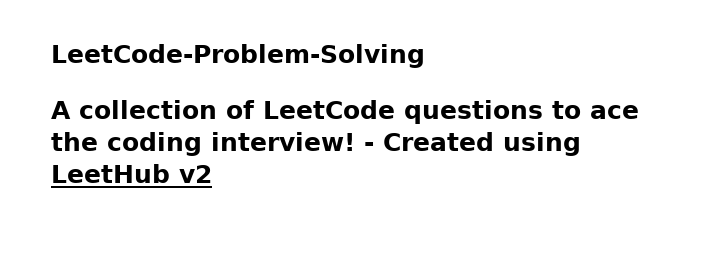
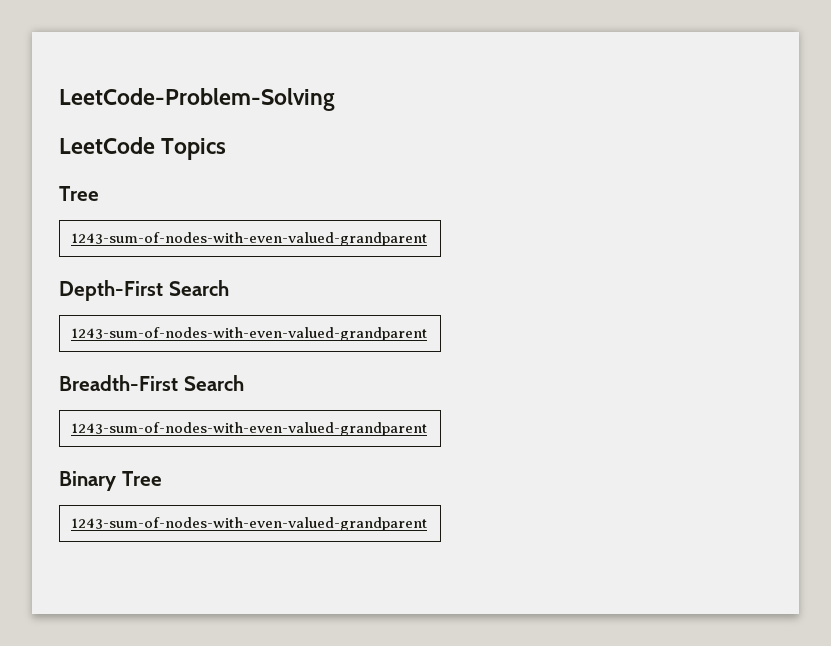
- A collection of LeetCode questions to ace the coding interview! - Created using LeetHub v2
+ LeetCode Topics
+ Tree
+ 1243-sum-of-nodes-with-even-valued-grandparent
+ Depth-First Search
+ 1243-sum-of-nodes-with-even-valued-grandparent
+ Breadth-First Search
+ 1243-sum-of-nodes-with-even-valued-grandparent
+ Binary Tree
+ 1243-sum-of-nodes-with-even-valued-grandparent

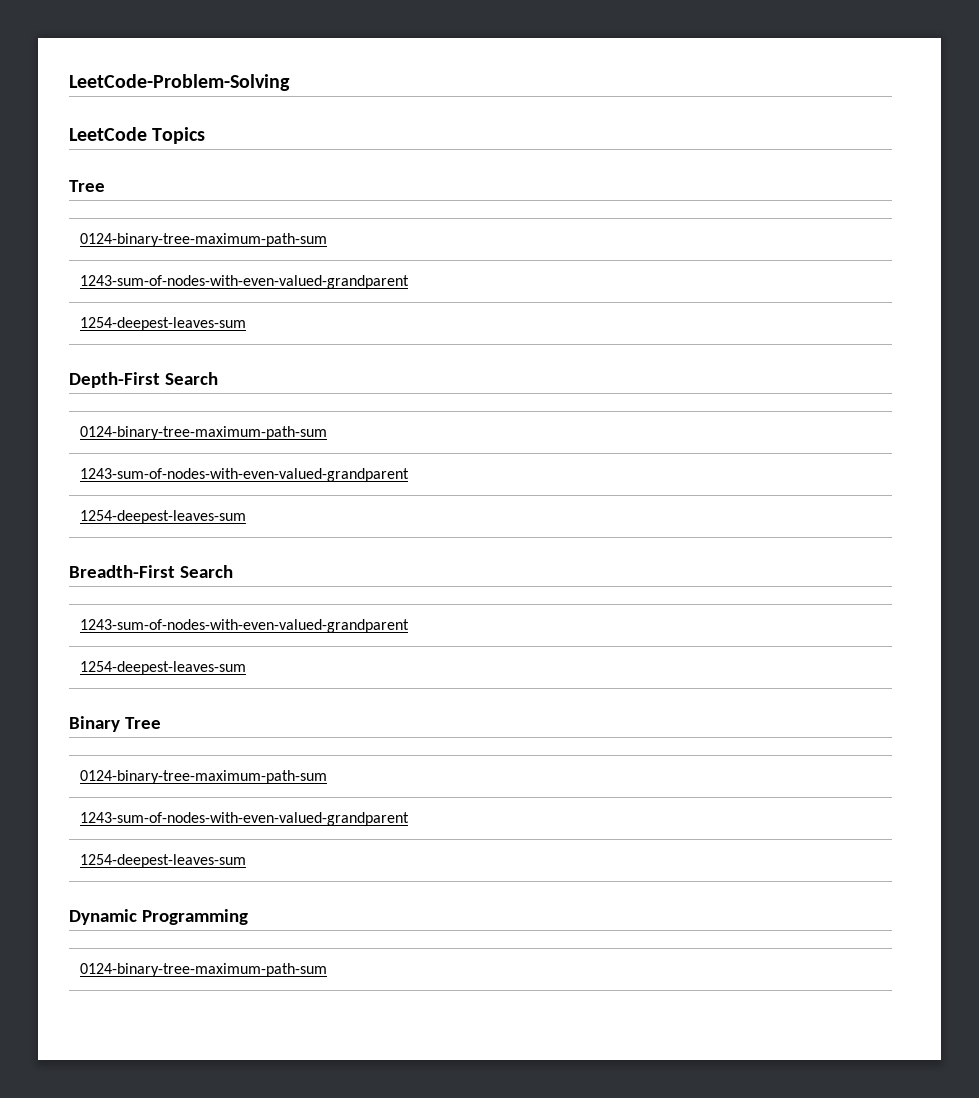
  LeetCode Topics
  Tree
+ 0124-binary-tree-maximum-path-sum
  1243-sum-of-nodes-with-even-valued-grandparent
+ 1254-deepest-leaves-sum
  Depth-First Search
+ 0124-binary-tree-maximum-path-sum
  1243-sum-of-nodes-with-even-valued-grandparent
+ 1254-deepest-leaves-sum
  Breadth-First Search
  1243-sum-of-nodes-with-even-valued-grandparent
+ 1254-deepest-leaves-sum
  Binary Tree
+ 0124-binary-tree-maximum-path-sum
  1243-sum-of-nodes-with-even-valued-grandparent
+ 1254-deepest-leaves-sum
+ Dynamic Programming
+ 0124-binary-tree-maximum-path-sum

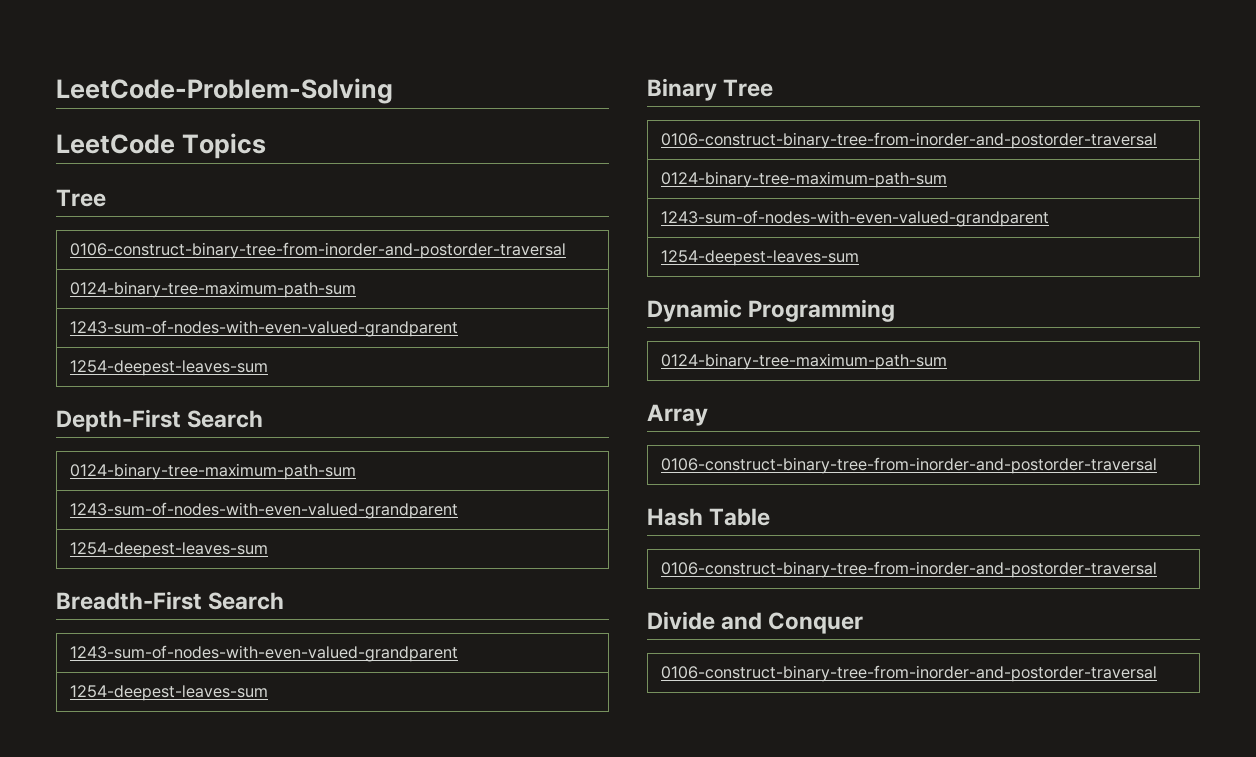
  LeetCode Topics
  Tree
+ 0106-construct-binary-tree-from-inorder-and-postorder-traversal
  Binary Tree
+ 0106-construct-binary-tree-from-inorder-and-postorder-traversal
+ Array
+ 0106-construct-binary-tree-from-inorder-and-postorder-traversal
+ Hash Table
+ 0106-construct-binary-tree-from-inorder-and-postorder-traversal
+ Divide and Conquer
+ 0106-construct-binary-tree-from-inorder-and-postorder-traversal

